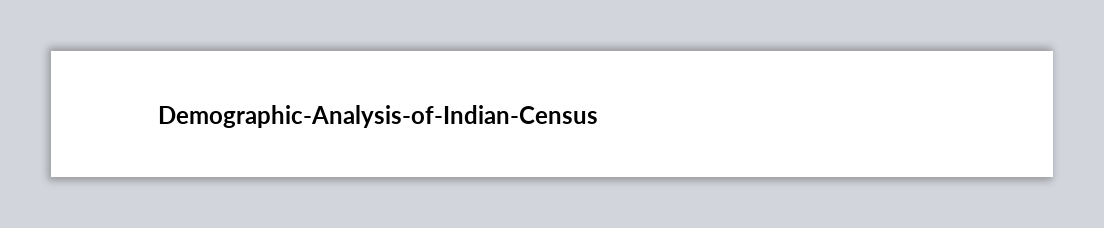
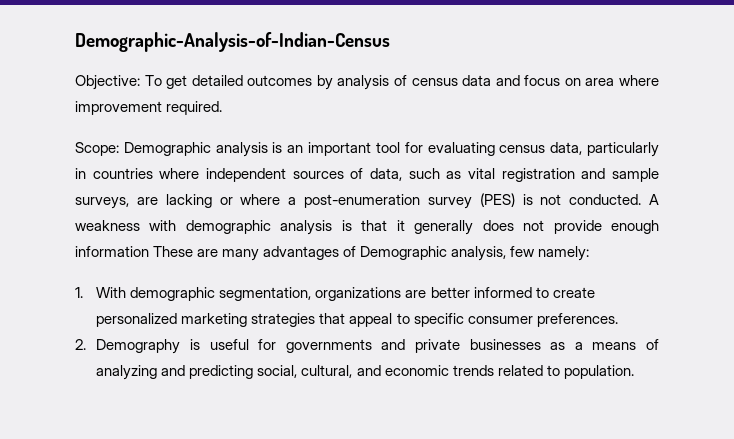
+ Objective: To get detailed outcomes by analysis of census data and focus on area where improvement required.
+ Scope: Demographic analysis is an important tool for evaluating census data, particularly in countries where independent sources of data, such as vital registration and sample surveys, are lacking or where a post-enumeration survey (PES) is not conducted. A weakness with demographic analysis is that it generally does not provide enough information These are many advantages of Demographic analysis, few namely:
+ 1. With demographic segmentation, organizations are better informed to create personalized marketing strategies that appeal to specific consumer preferences.
+ 2. Demography is useful for governments and private businesses as a means of analyzing and predicting social, cultural, and economic trends related to population.

